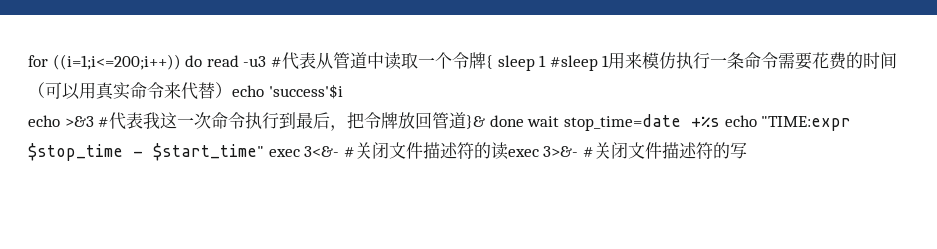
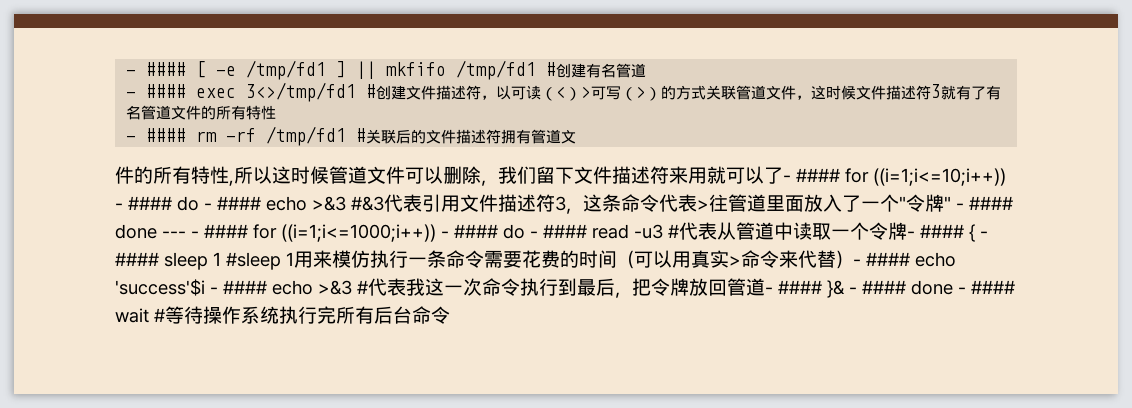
- for ((i=1;i<=200;i++)) do read -u3 #代表从管道中读取一个令牌{ sleep 1 #sleep 1用来模仿执行一条命令需要花费的时间（可以用真实命令来代替）echo 'success'$i
- echo >&3 #代表我这一次命令执行到最后，把令牌放回管道}& done wait stop_time=date +%s echo "TIME:expr $stop_time - $start_time" exec 3<&- #关闭文件描述符的读exec 3>&- #关闭文件描述符的写
+ - #### [ -e /tmp/fd1 ] || mkfifo /tmp/fd1 #创建有名管道
+ - #### exec 3<>/tmp/fd1 #创建文件描述符，以可读（<）>可写（>）的方式关联管道文件，这时候文件描述符3就有了有名管道文件的所有特性
+ - #### rm -rf /tmp/fd1 #关联后的文件描述符拥有管道文
+ 件的所有特性,所以这时候管道文件可以删除，我们留下文件描述符来用就可以了- #### for ((i=1;i<=10;i++)) - #### do - #### echo >&3 #&3代表引用文件描述符3，这条命令代表>往管道里面放入了一个"令牌" - #### done --- - #### for ((i=1;i<=1000;i++)) - #### do - #### read -u3 #代表从管道中读取一个令牌- #### { - #### sleep 1 #sleep 1用来模仿执行一条命令需要花费的时间（可以用真实>命令来代替）- #### echo 'success'$i - #### echo >&3 #代表我这一次命令执行到最后，把令牌放回管道- #### }& - #### done - #### wait #等待操作系统执行完所有后台命令

